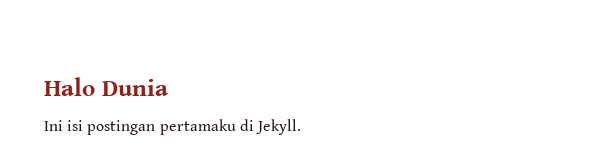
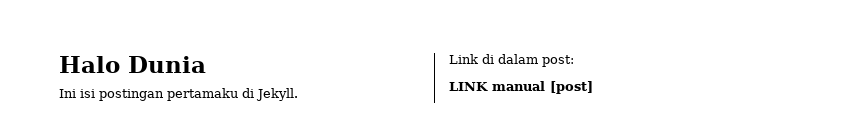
+ Link di dalam post:
+ LINK manual [post]

